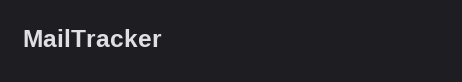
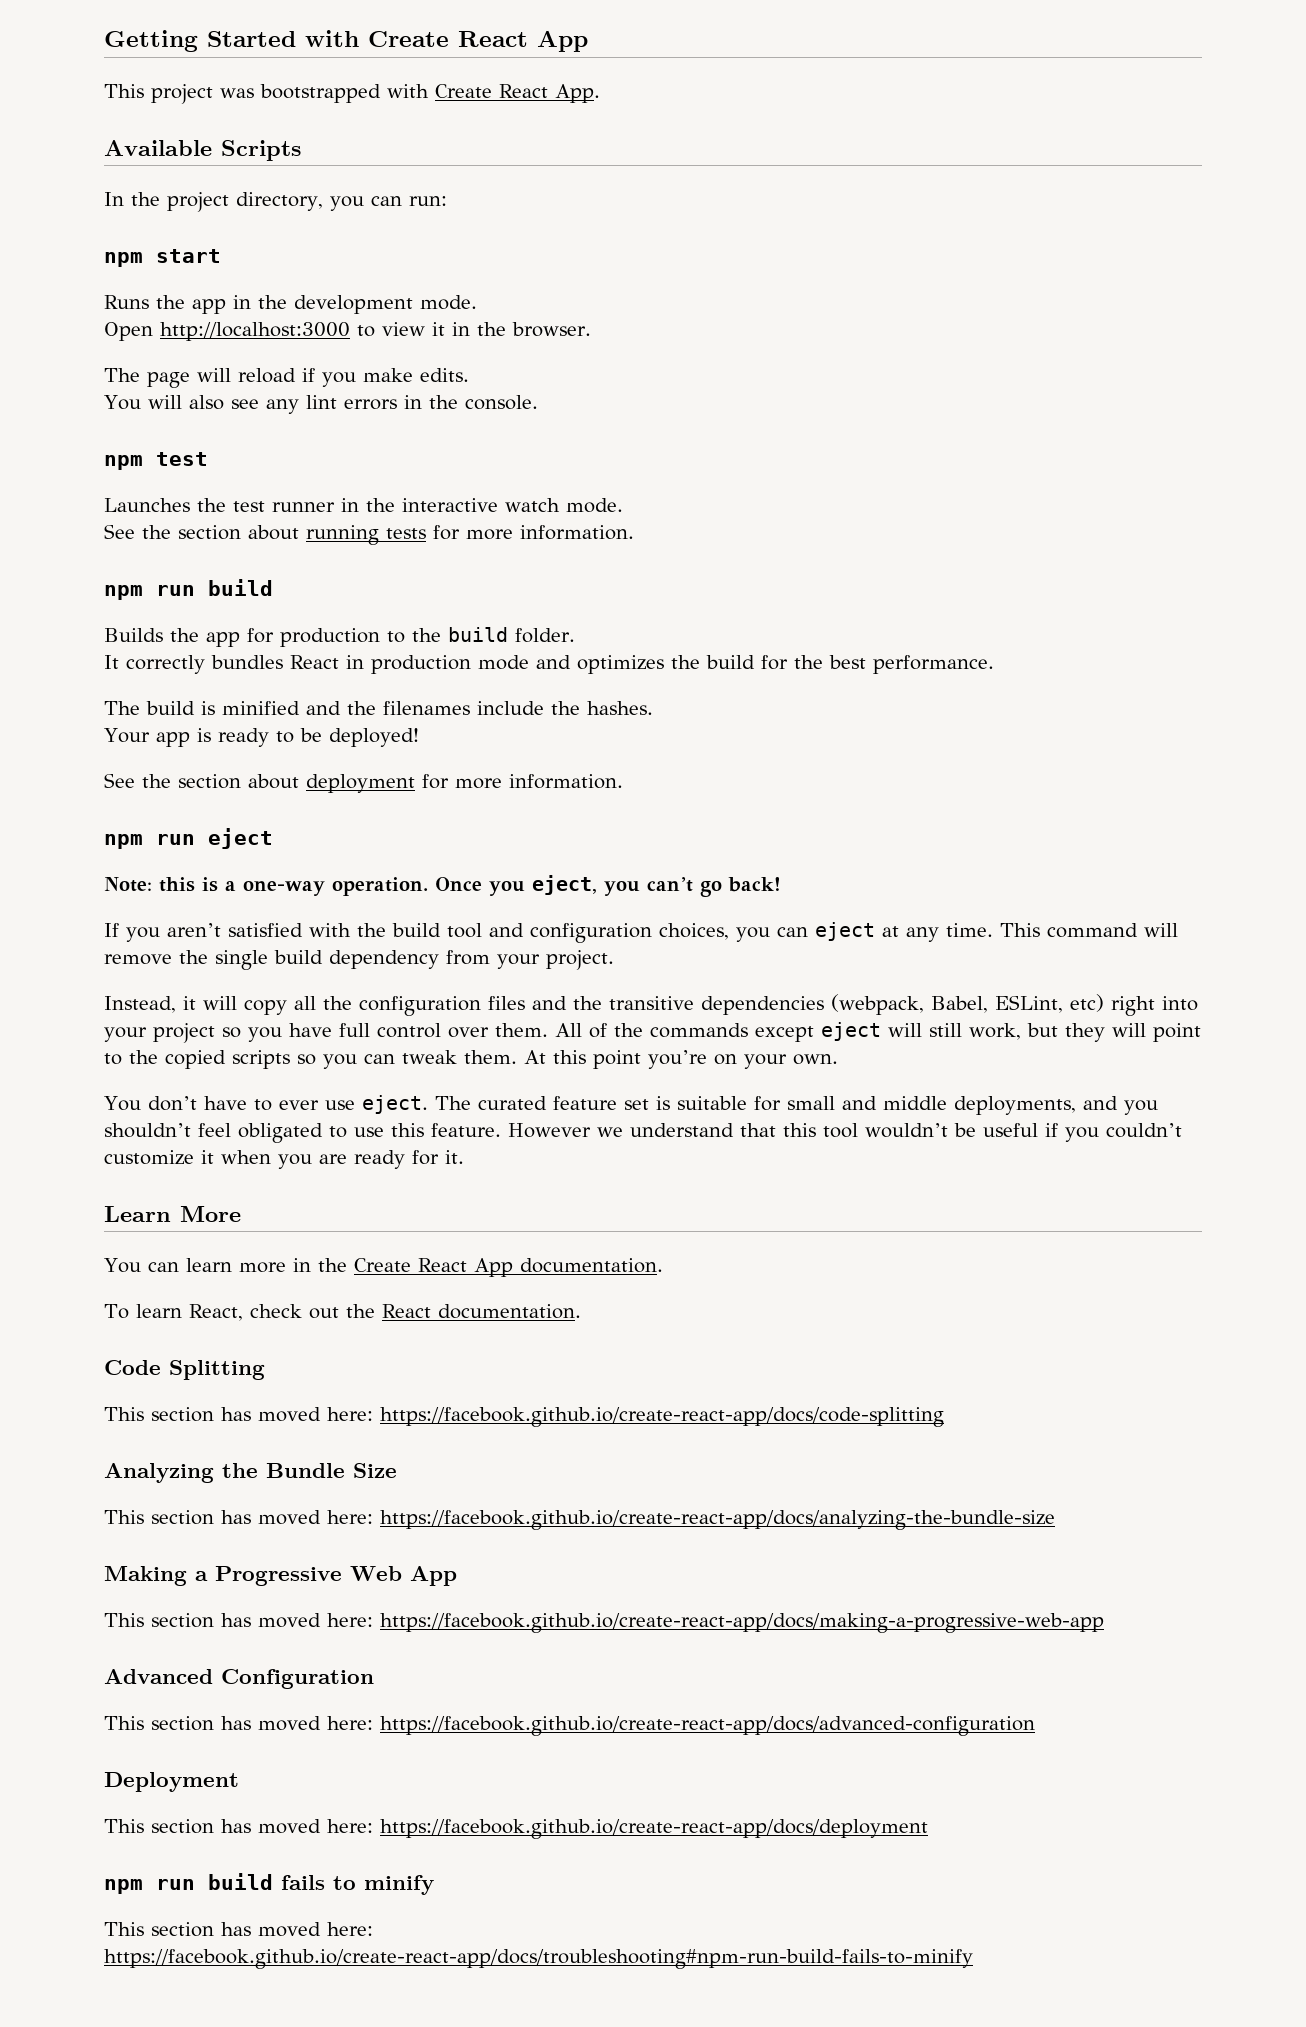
- MailTracker
+ Getting Started with Create React App
+ This project was bootstrapped with Create React App.
+ Available Scripts
+ In the project directory, you can run:
+ npm start
+ Runs the app in the development mode.
+ Open http://localhost:3000 to view it in the browser.
+ The page will reload if you make edits.
+ You will also see any lint errors in the console.
+ npm test
+ Launches the test runner in the interactive watch mode.
+ See the section about running tests for more information.
+ npm run build
+ Builds the app for production to the build folder.
+ It correctly bundles React in production mode and optimizes the build for the best performance.
+ The build is minified and the filenames include the hashes.
+ Your app is ready to be deployed!
+ See the section about deployment for more information.
+ npm run eject
+ Note: this is a one-way operation. Once you eject, you can’t go back!
+ If you aren’t satisfied with the build tool and configuration choices, you can eject at any time. This command will remove the single build dependency from your project.
+ Instead, it will copy all the configuration files and the transitive dependencies (webpack, Babel, ESLint, etc) right into your project so you have full control over them. All of the commands except eject will still work, but they will point to the copied scripts so you can tweak them. At this point you’re on your own.
+ You don’t have to ever use eject. The curated feature set is suitable for small and middle deployments, and you shouldn’t feel obligated to use this feature. However we understand that this tool wouldn’t be useful if you couldn’t customize it when you are ready for it.
+ Learn More
+ You can learn more in the Create React App documentation.
+ To learn React, check out the React documentation.
+ Code Splitting
+ This section has moved here: https://facebook.github.io/create-react-app/docs/code-splitting
+ Analyzing the Bundle Size
+ This section has moved here: https://facebook.github.io/create-react-app/docs/analyzing-the-bundle-size
+ Making a Progressive Web App
+ This section has moved here: https://facebook.github.io/create-react-app/docs/making-a-progressive-web-app
+ Advanced Configuration
+ This section has moved here: https://facebook.github.io/create-react-app/docs/advanced-configuration
+ Deployment
+ This section has moved here: https://facebook.github.io/create-react-app/docs/deployment
+ npm run build fails to minify
+ This section has moved here: https://facebook.github.io/create-react-app/docs/troubleshooting#npm-run-build-fails-to-minify

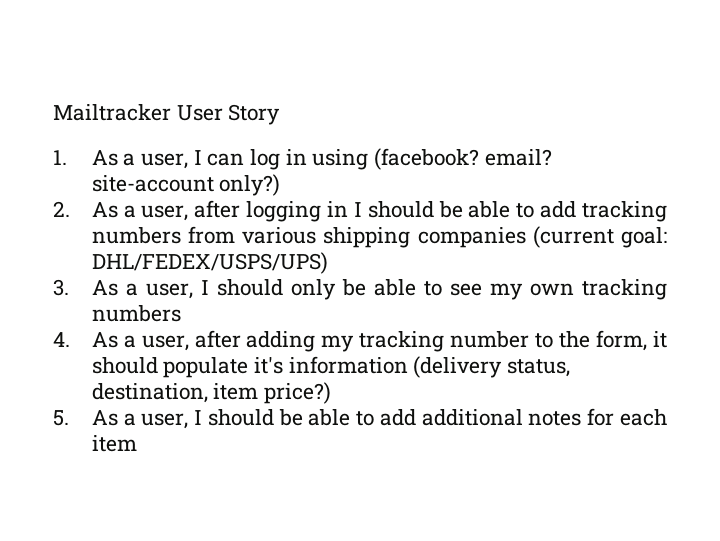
- Getting Started with Create React App
- This project was bootstrapped with Create React App.
- Available Scripts
- In the project directory, you can run:
- npm start
- Runs the app in the development mode.
- Open http://localhost:3000 to view it in the browser.
- The page will reload if you make edits.
- You will also see any lint errors in the console.
- npm test
- Launches the test runner in the interactive watch mode.
- See the section about running tests for more information.
- npm run build
- Builds the app for production to the build folder.
- It correctly bundles React in production mode and optimizes the build for the best performance.
- The build is minified and the filenames include the hashes.
- Your app is ready to be deployed!
- See the section about deployment for more information.
- npm run eject
- Note: this is a one-way operation. Once you eject, you can’t go back!
- If you aren’t satisfied with the build tool and configuration choices, you can eject at any time. This command will remove the single build dependency from your project.
- Instead, it will copy all the configuration files and the transitive dependencies (webpack, Babel, ESLint, etc) right into your project so you have full control over them. All of the commands except eject will still work, but they will point to the copied scripts so you can tweak them. At this point you’re on your own.
- You don’t have to ever use eject. The curated feature set is suitable for small and middle deployments, and you shouldn’t feel obligated to use this feature. However we understand that this tool wouldn’t be useful if you couldn’t customize it when you are ready for it.
- Learn More
- You can learn more in the Create React App documentation.
- To learn React, check out the React documentation.
- Code Splitting
- This section has moved here: https://facebook.github.io/create-react-app/docs/code-splitting
- Analyzing the Bundle Size
- This section has moved here: https://facebook.github.io/create-react-app/docs/analyzing-the-bundle-size
- Making a Progressive Web App
- This section has moved here: https://facebook.github.io/create-react-app/docs/making-a-progressive-web-app
- Advanced Configuration
- This section has moved here: https://facebook.github.io/create-react-app/docs/advanced-configuration
- Deployment
- This section has moved here: https://facebook.github.io/create-react-app/docs/deployment
- npm run build fails to minify
- This section has moved here: https://facebook.github.io/create-react-app/docs/troubleshooting#npm-run-build-fails-to-minify
+ Mailtracker User Story
+ 1. As a user, I can log in using (facebook? email? site-account only?)
+ 2. As a user, after logging in I should be able to add tracking numbers from various shipping companies (current goal: DHL/FEDEX/USPS/UPS)
+ 3. As a user, I should only be able to see my own tracking numbers
+ 4. As a user, after adding my tracking number to the form, it should populate it's information (delivery status, destination, item price?)
+ 5. As a user, I should be able to add additional notes for each item

